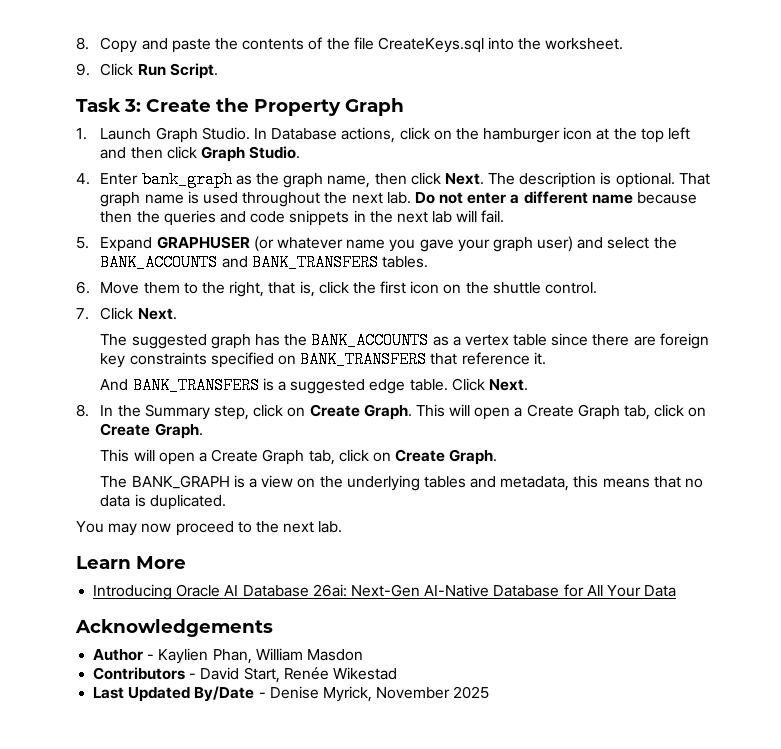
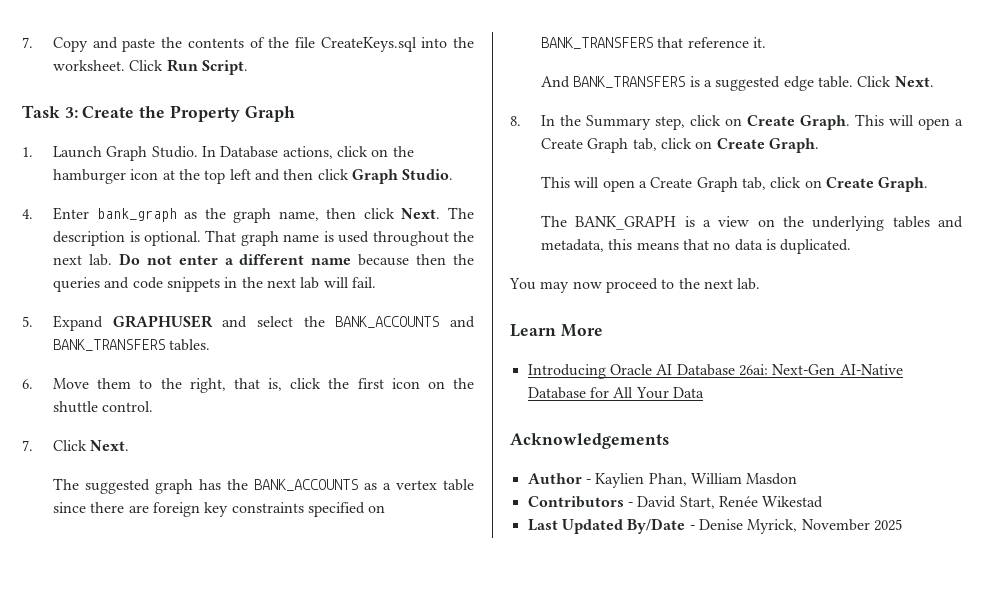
- 8. Copy and paste the contents of the file CreateKeys.sql into the worksheet.
- 9. Click Run Script.
+ 7. Copy and paste the contents of the file CreateKeys.sql into the worksheet. Click Run Script.
- 5. Expand GRAPHUSER (or whatever name you gave your graph user) and select the BANK_ACCOUNTS and BANK_TRANSFERS tables.
+ 5. Expand GRAPHUSER and select the BANK_ACCOUNTS and BANK_TRANSFERS tables.

